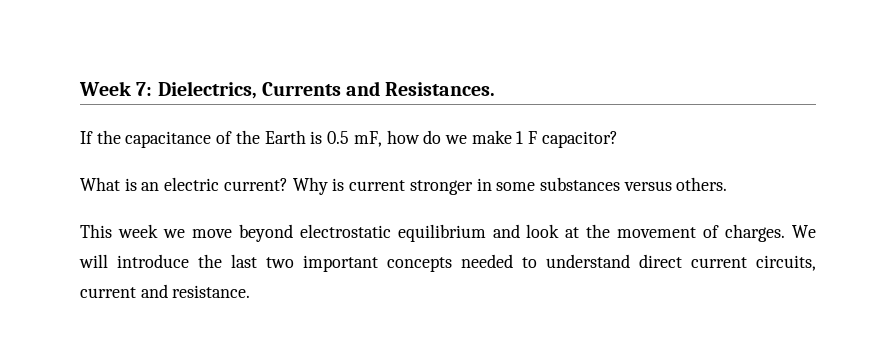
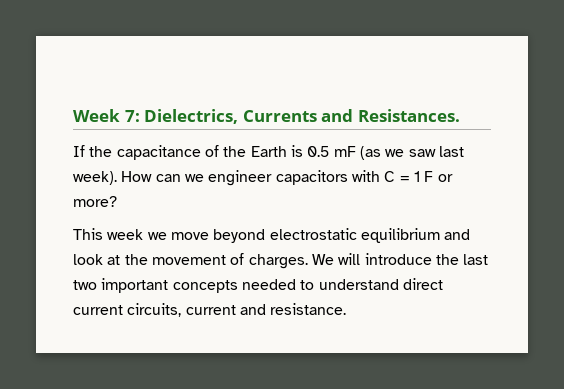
- If the capacitance of the Earth is 0.5 mF, how do we make 1 F capacitor?
- What is an electric current? Why is current stronger in some substances versus others.
+ If the capacitance of the Earth is 0.5 mF (as we saw last week). How can we engineer capacitors with C = 1 F or more?

